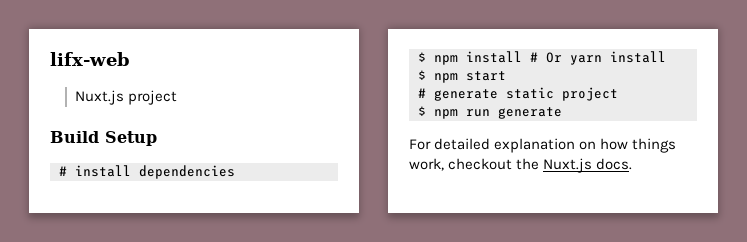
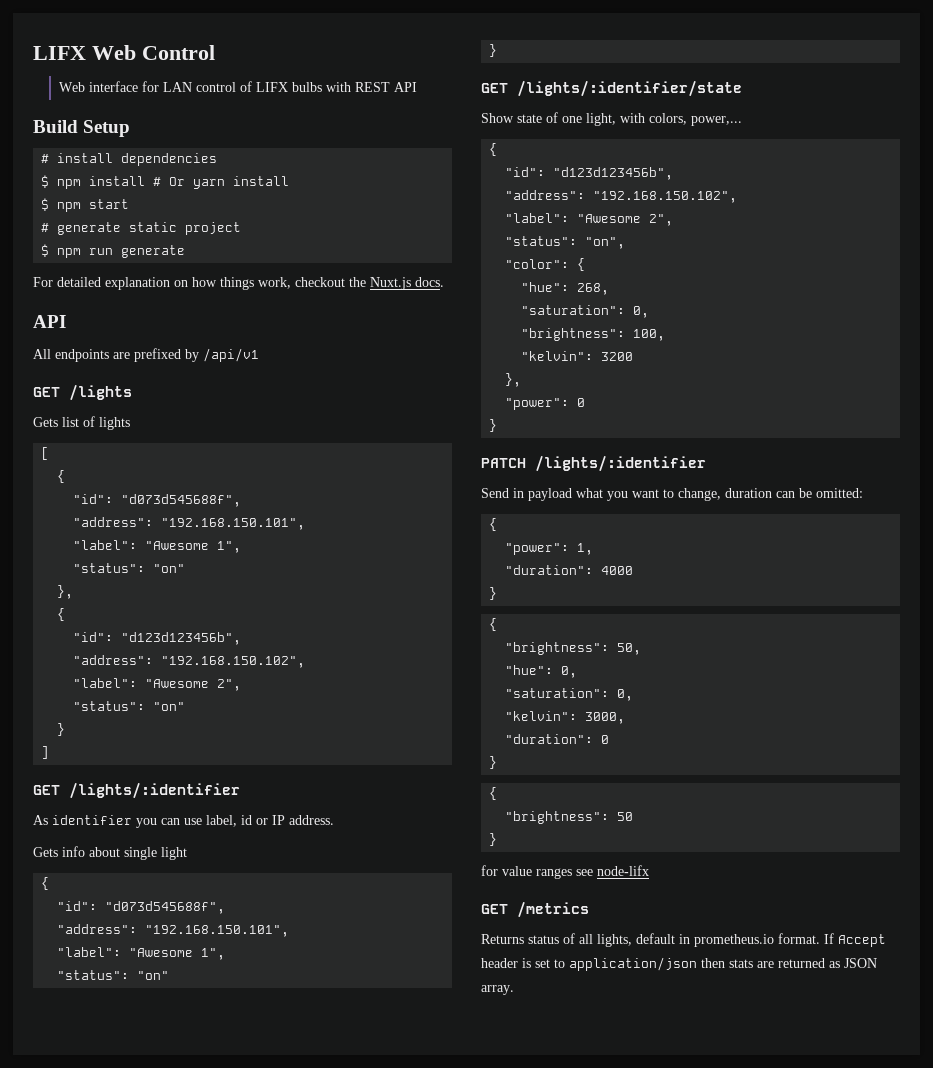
- lifx-web
- Nuxt.js project
+ LIFX Web Control
+ Web interface for LAN control of LIFX bulbs with REST API
  For detailed explanation on how things work, checkout the Nuxt.js docs.
+ API
+ All endpoints are prefixed by /api/v1
+ GET /lights
+ Gets list of lights
+ [
+ {
+ "id": "d073d545688f",
+ "address": "192.168.150.101",
+ "label": "Awesome 1",
+ "status": "on"
+ },
+ {
+ "id": "d123d123456b",
+ "address": "192.168.150.102",
+ "label": "Awesome 2",
+ "status": "on"
+ }
+ ]
+ GET /lights/:identifier
+ As identifier you can use label, id or IP address.
+ Gets info about single light
+ {
+ "id": "d073d545688f",
+ "address": "192.168.150.101",
+ "label": "Awesome 1",
+ "status": "on"
+ }
+ GET /lights/:identifier/state
+ Show state of one light, with colors, power,...
+ {
+ "id": "d123d123456b",
+ "address": "192.168.150.102",
+ "label": "Awesome 2",
+ "status": "on",
+ "color": {
+ "hue": 268,
+ "saturation": 0,
+ "brightness": 100,
+ "kelvin": 3200
+ },
+ "power": 0
+ }
+ PATCH /lights/:identifier
+ Send in payload what you want to change, duration can be omitted:
+ {
+ "power": 1,
+ "duration": 4000
+ }
+ {
+ "brightness": 50,
+ "hue": 0,
+ "saturation": 0,
+ "kelvin": 3000,
+ "duration": 0
+ }
+ {
+ "brightness": 50
+ }
+ for value ranges see node-lifx
+ GET /metrics
+ Returns status of all lights, default in prometheus.io format. If Accept header is set to application/json then stats are returned as JSON array.

